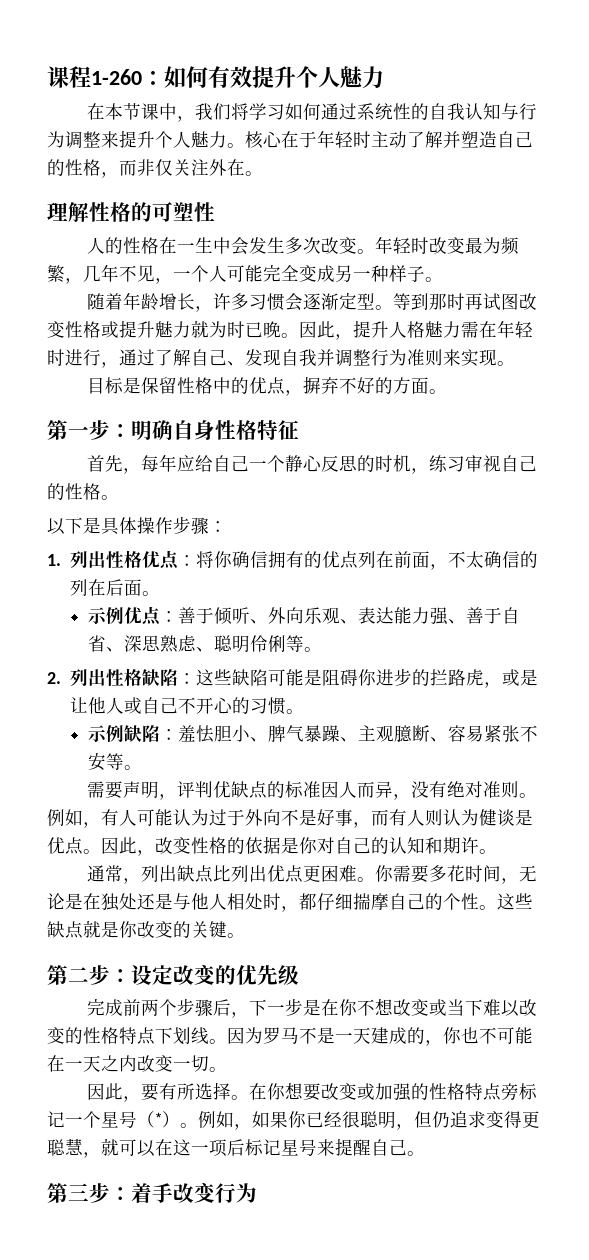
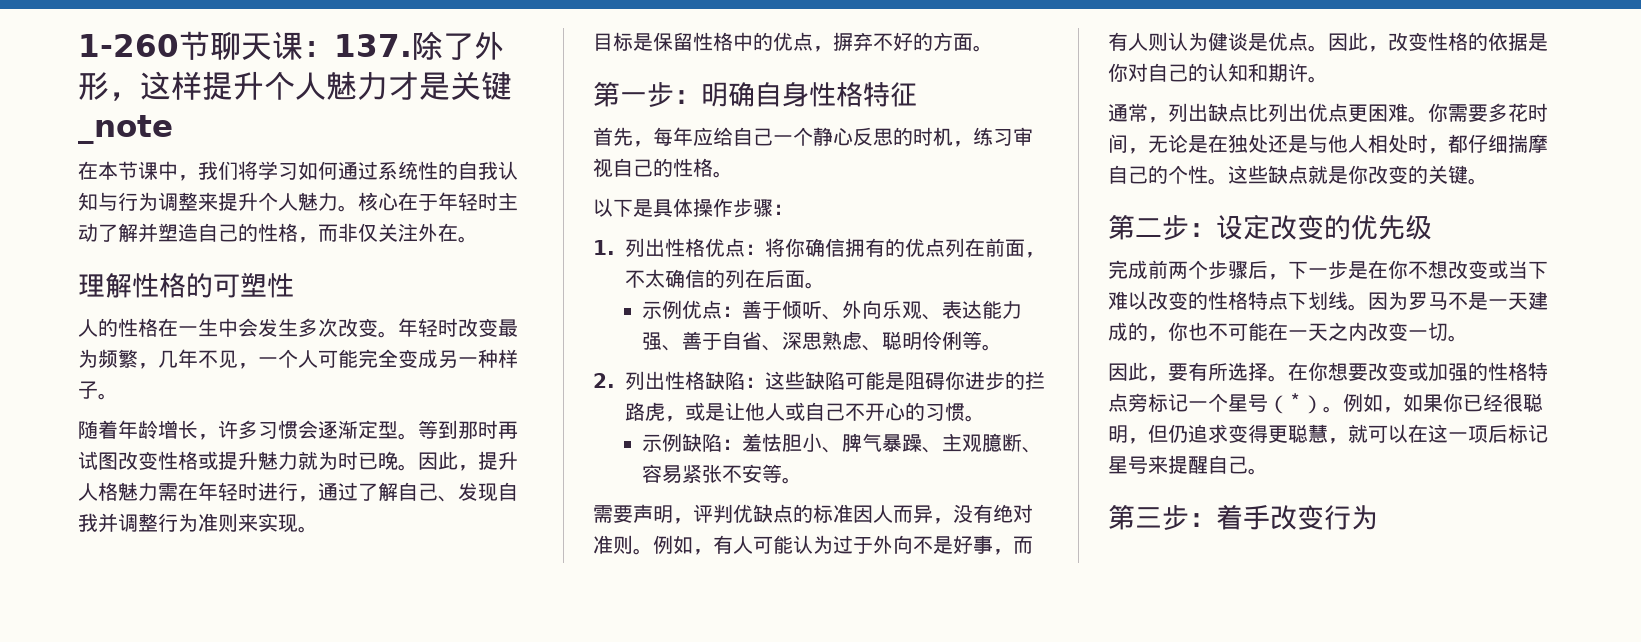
- 课程1-260：如何有效提升个人魅力
+ 1-260节聊天课：137.除了外形，这样提升个人魅力才是关键_note

